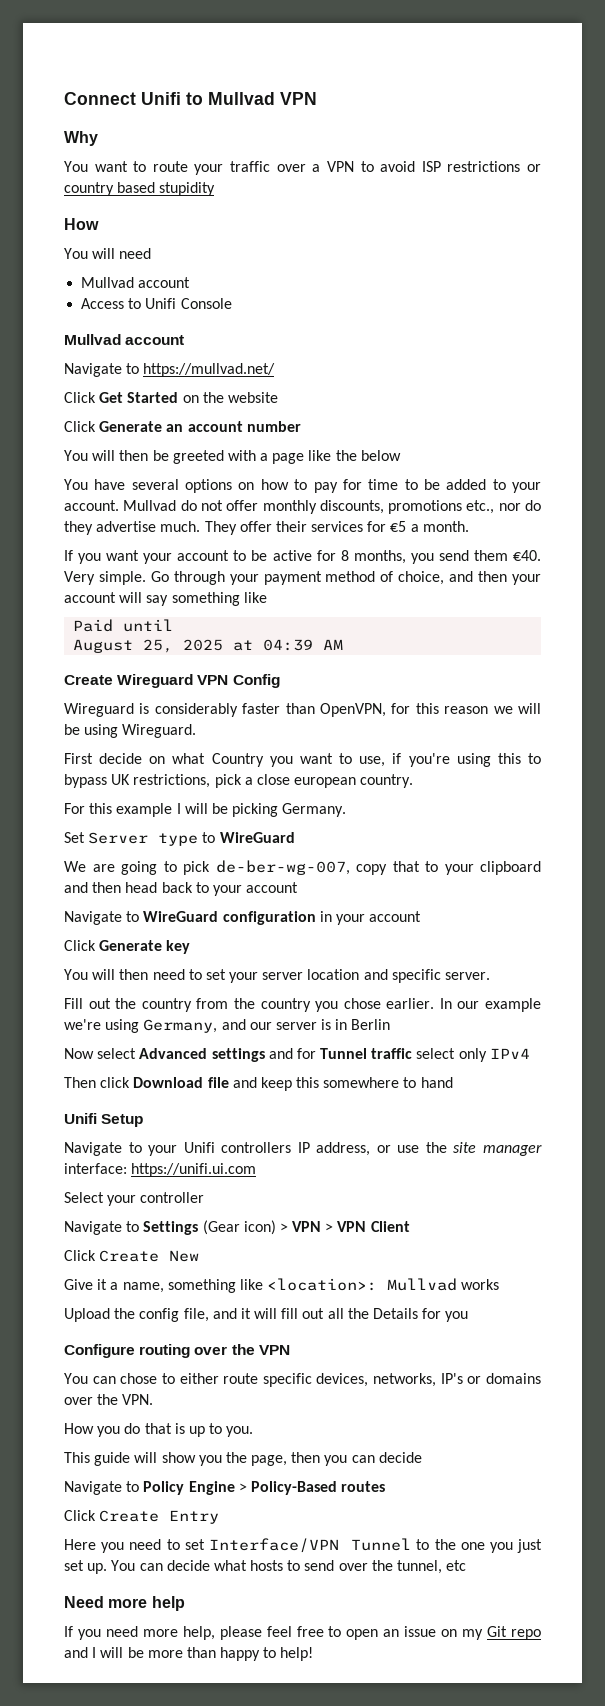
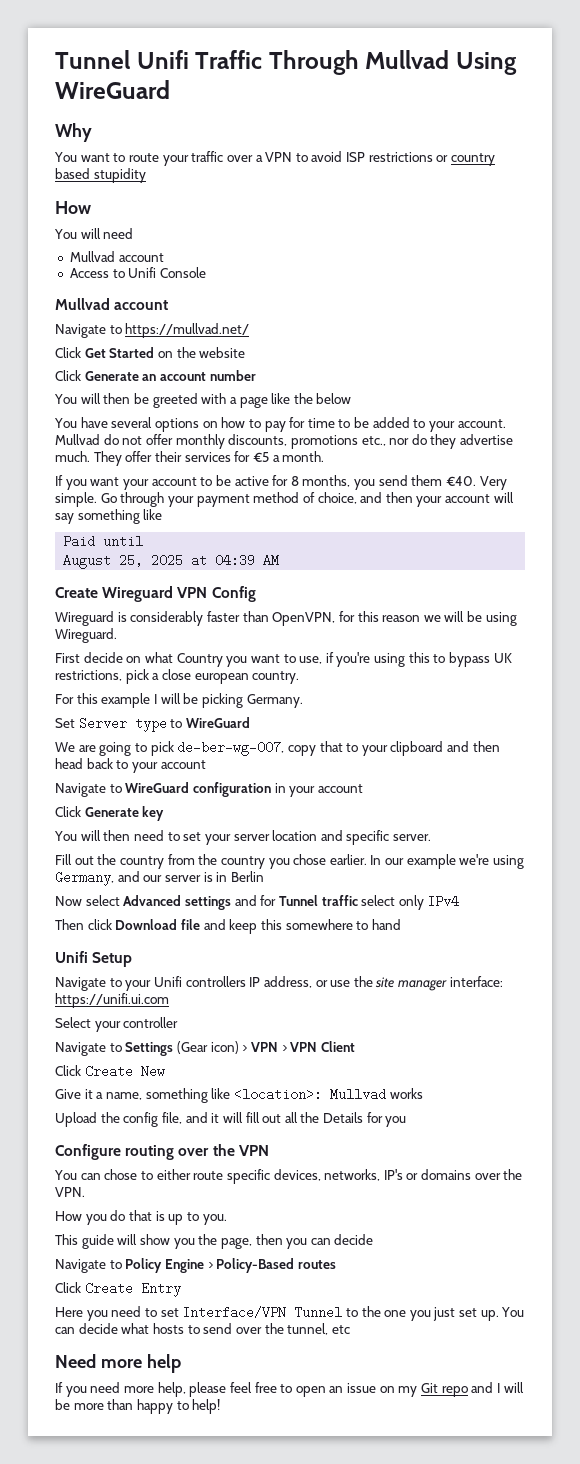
- Connect Unifi to Mullvad VPN
+ Tunnel Unifi Traffic Through Mullvad Using WireGuard

